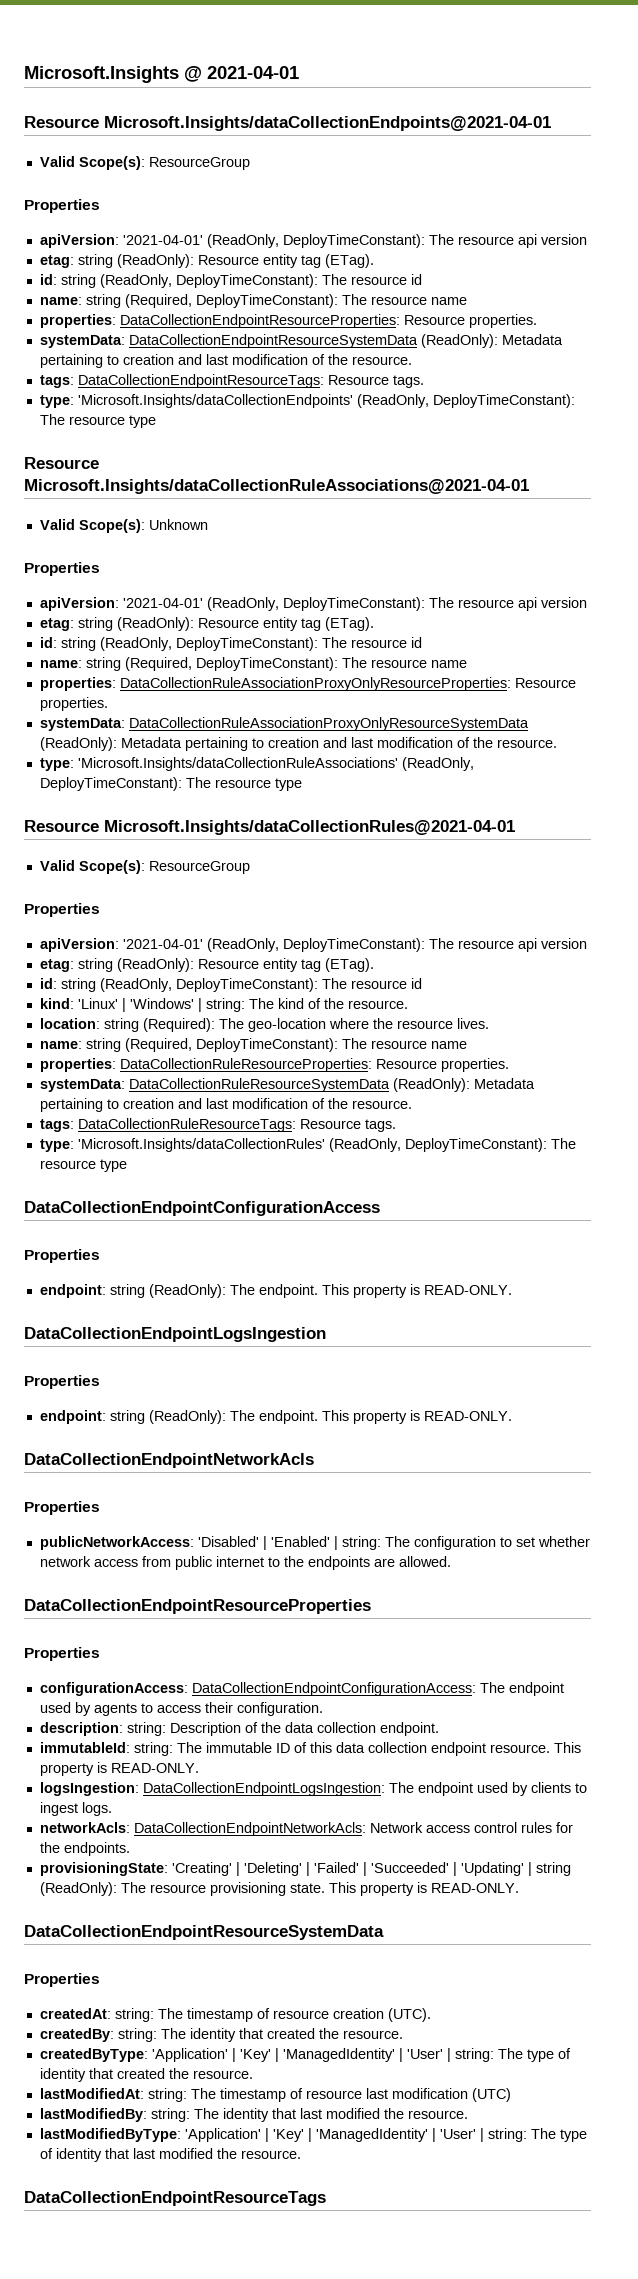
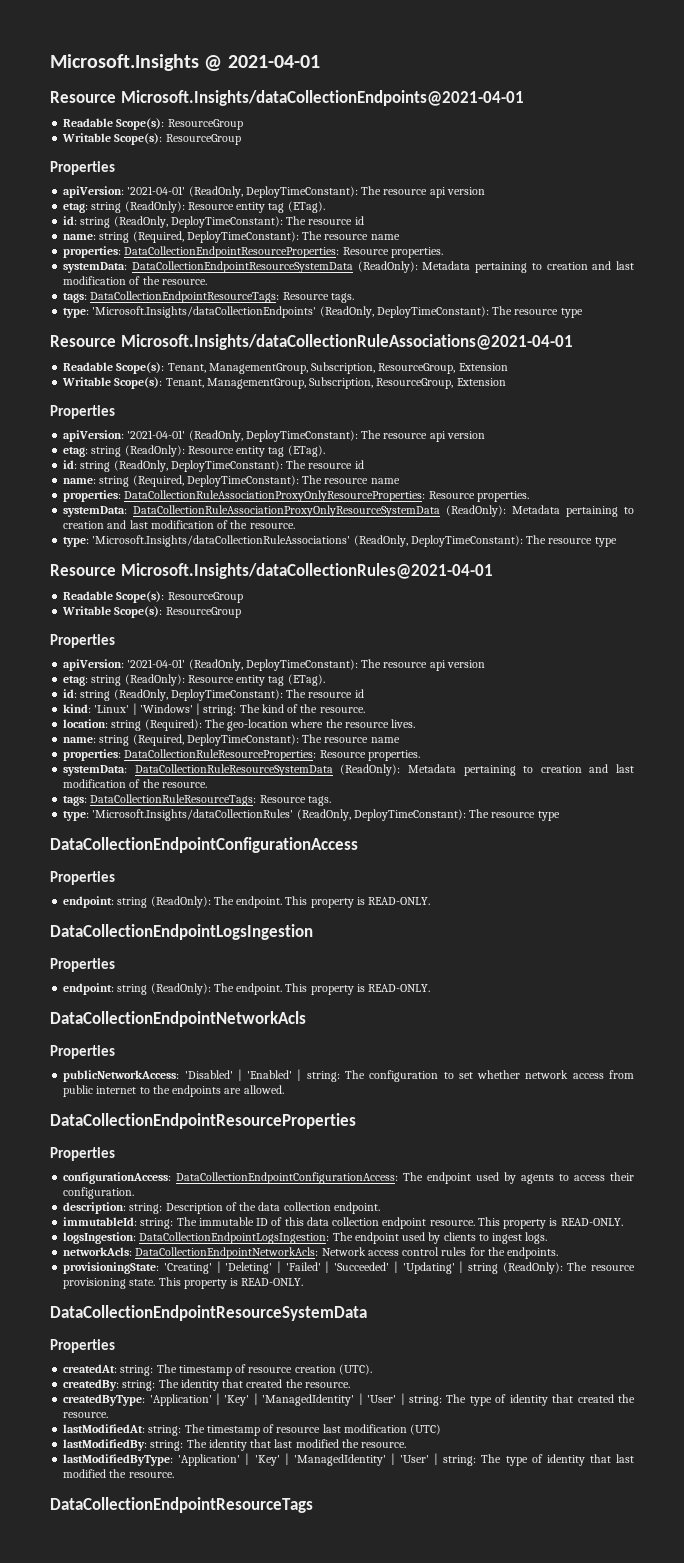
  Resource Microsoft.Insights/dataCollectionEndpoints@2021-04-01
- Valid Scope(s): ResourceGroup
+ Readable Scope(s): ResourceGroup
+ Writable Scope(s): ResourceGroup
- Valid Scope(s): Unknown
+ Readable Scope(s): Tenant, ManagementGroup, Subscription, ResourceGroup, Extension
+ Writable Scope(s): Tenant, ManagementGroup, Subscription, ResourceGroup, Extension
  Resource Microsoft.Insights/dataCollectionRules@2021-04-01
- Valid Scope(s): ResourceGroup
+ Readable Scope(s): ResourceGroup
+ Writable Scope(s): ResourceGroup

